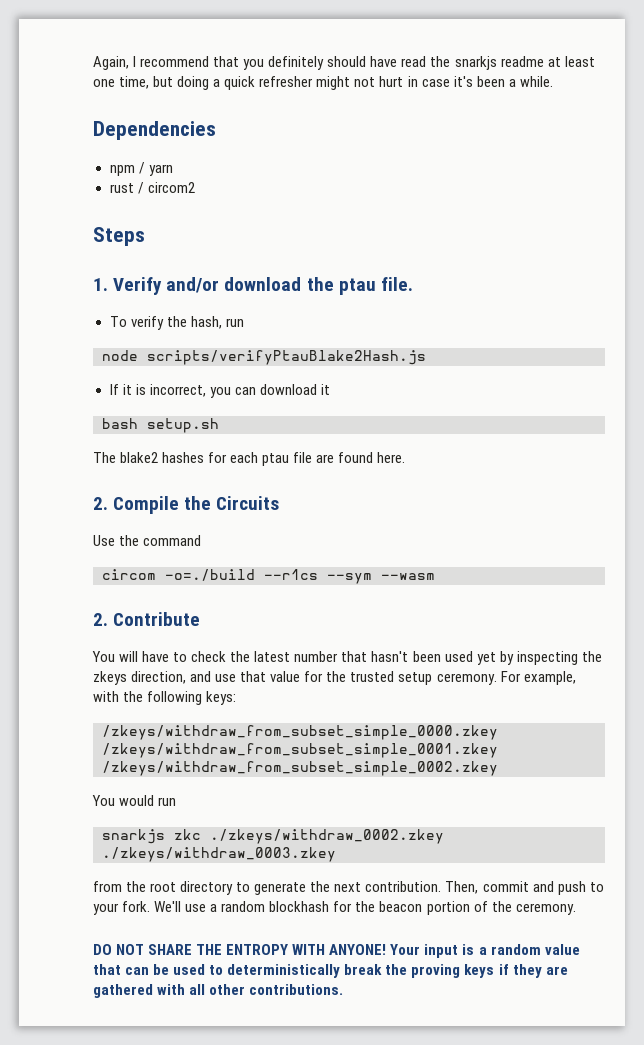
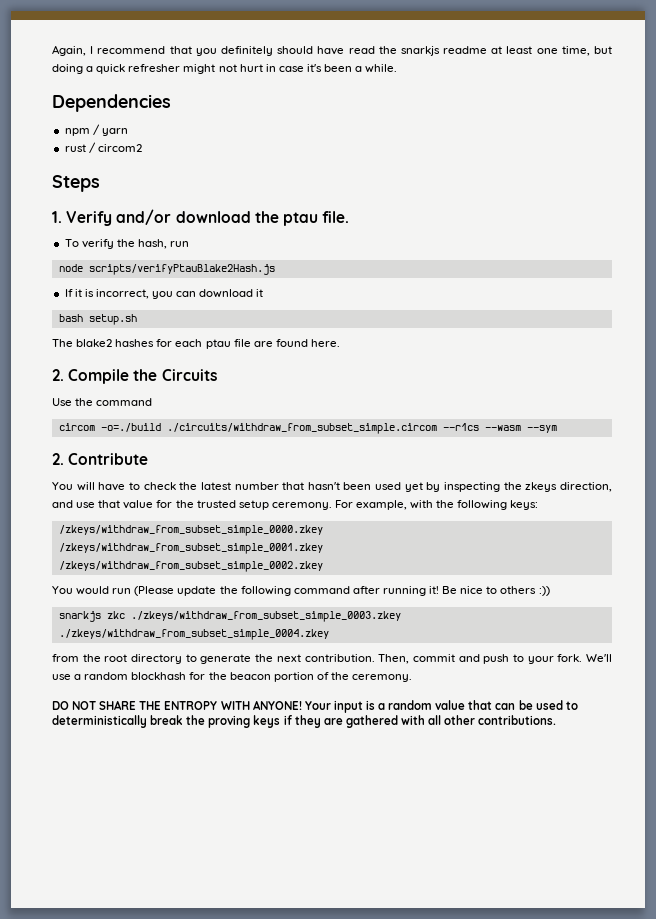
- circom -o=./build --r1cs --sym --wasm
+ circom -o=./build ./circuits/withdraw_from_subset_simple.circom --r1cs --wasm --sym
- You would run
+ You would run (Please update the following command after running it! Be nice to others :))
- snarkjs zkc ./zkeys/withdraw_0002.zkey ./zkeys/withdraw_0003.zkey
+ snarkjs zkc ./zkeys/withdraw_from_subset_simple_0003.zkey ./zkeys/withdraw_from_subset_simple_0004.zkey

